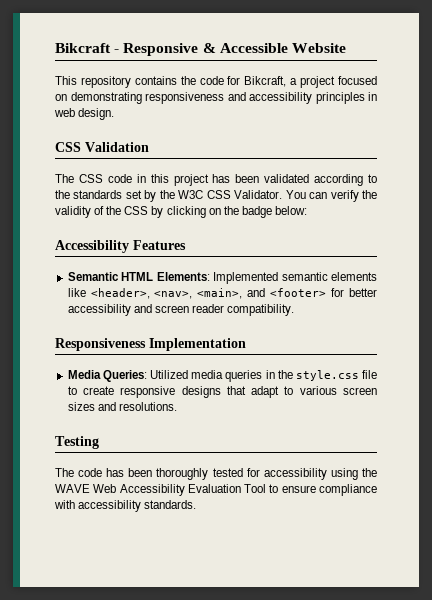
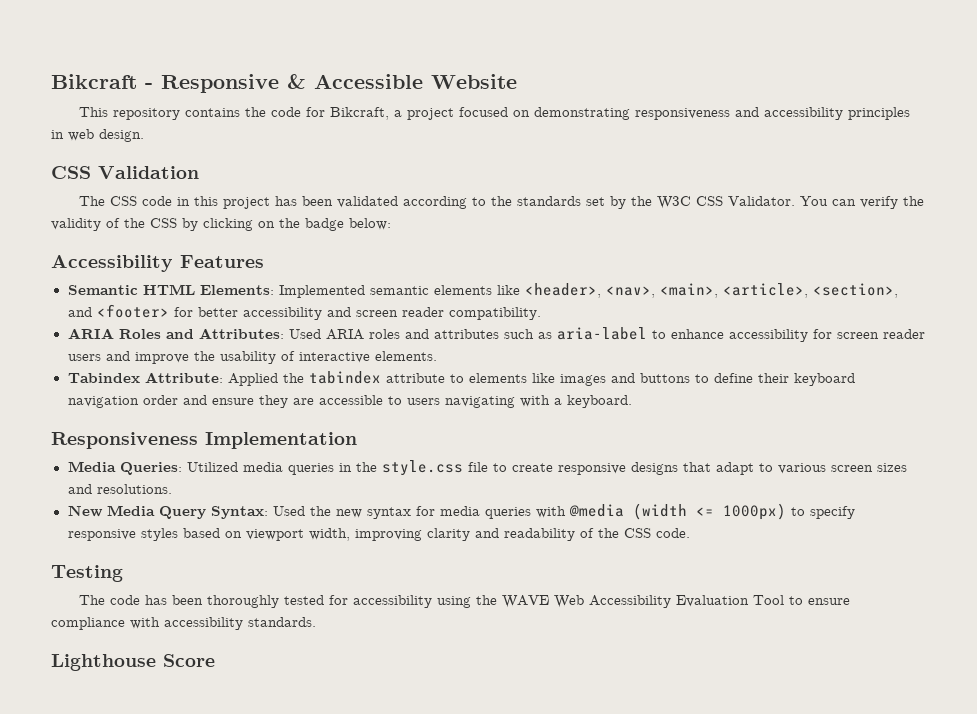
- Semantic HTML Elements: Implemented semantic elements like <header>, <nav>, <main>, and <footer> for better accessibility and screen reader compatibility.
+ Semantic HTML Elements: Implemented semantic elements like <header>, <nav>, <main>, <article>, <section>, and <footer> for better accessibility and screen reader compatibility.
+ ARIA Roles and Attributes: Used ARIA roles and attributes such as aria-label to enhance accessibility for screen reader users and improve the usability of interactive elements.
+ Tabindex Attribute: Applied the tabindex attribute to elements like images and buttons to define their keyboard navigation order and ensure they are accessible to users navigating with a keyboard.
+ New Media Query Syntax: Used the new syntax for media queries with @media (width <= 1000px) to specify responsive styles based on viewport width, improving clarity and readability of the CSS code.
+ Lighthouse Score

